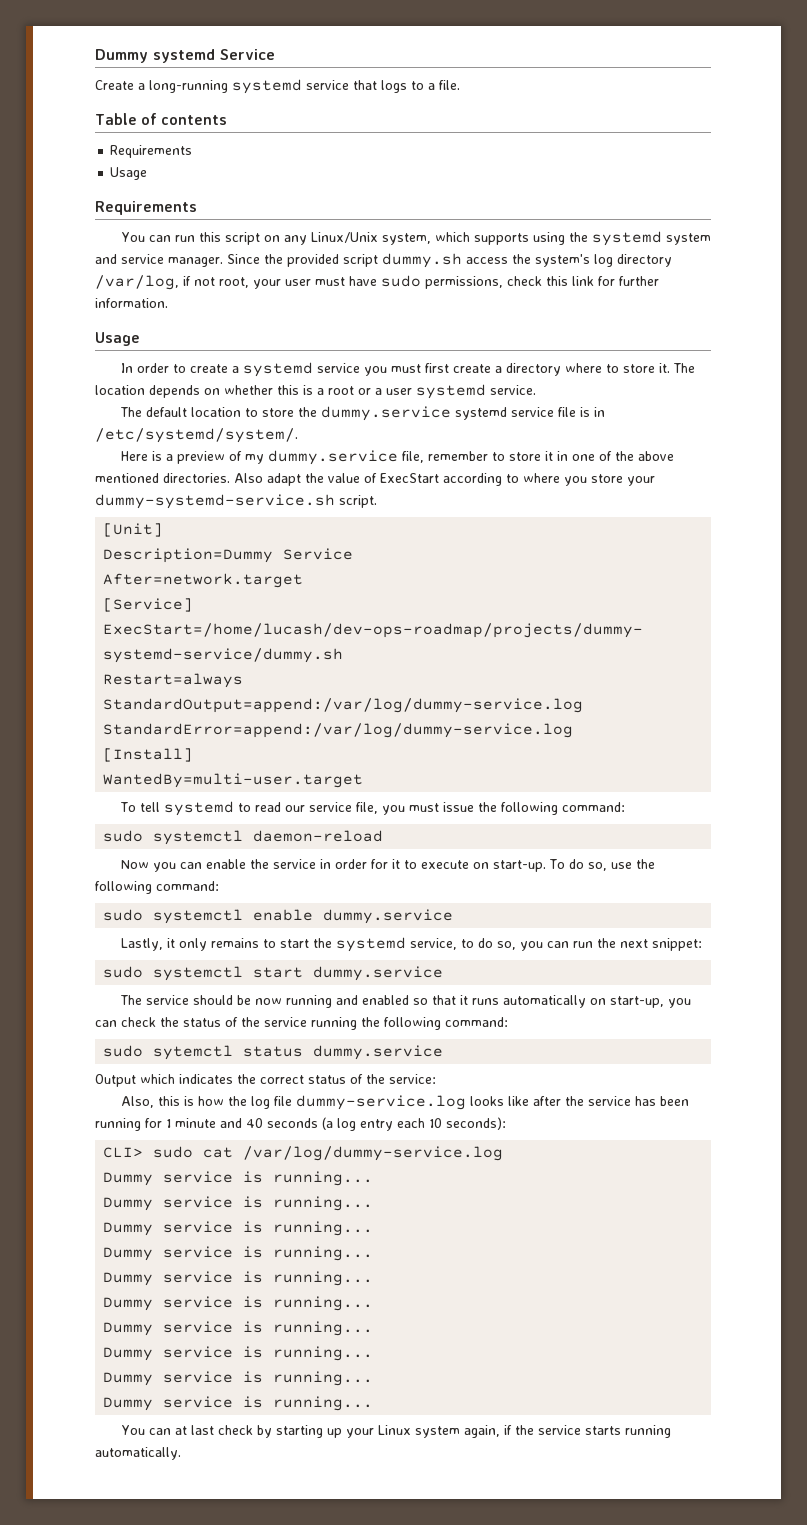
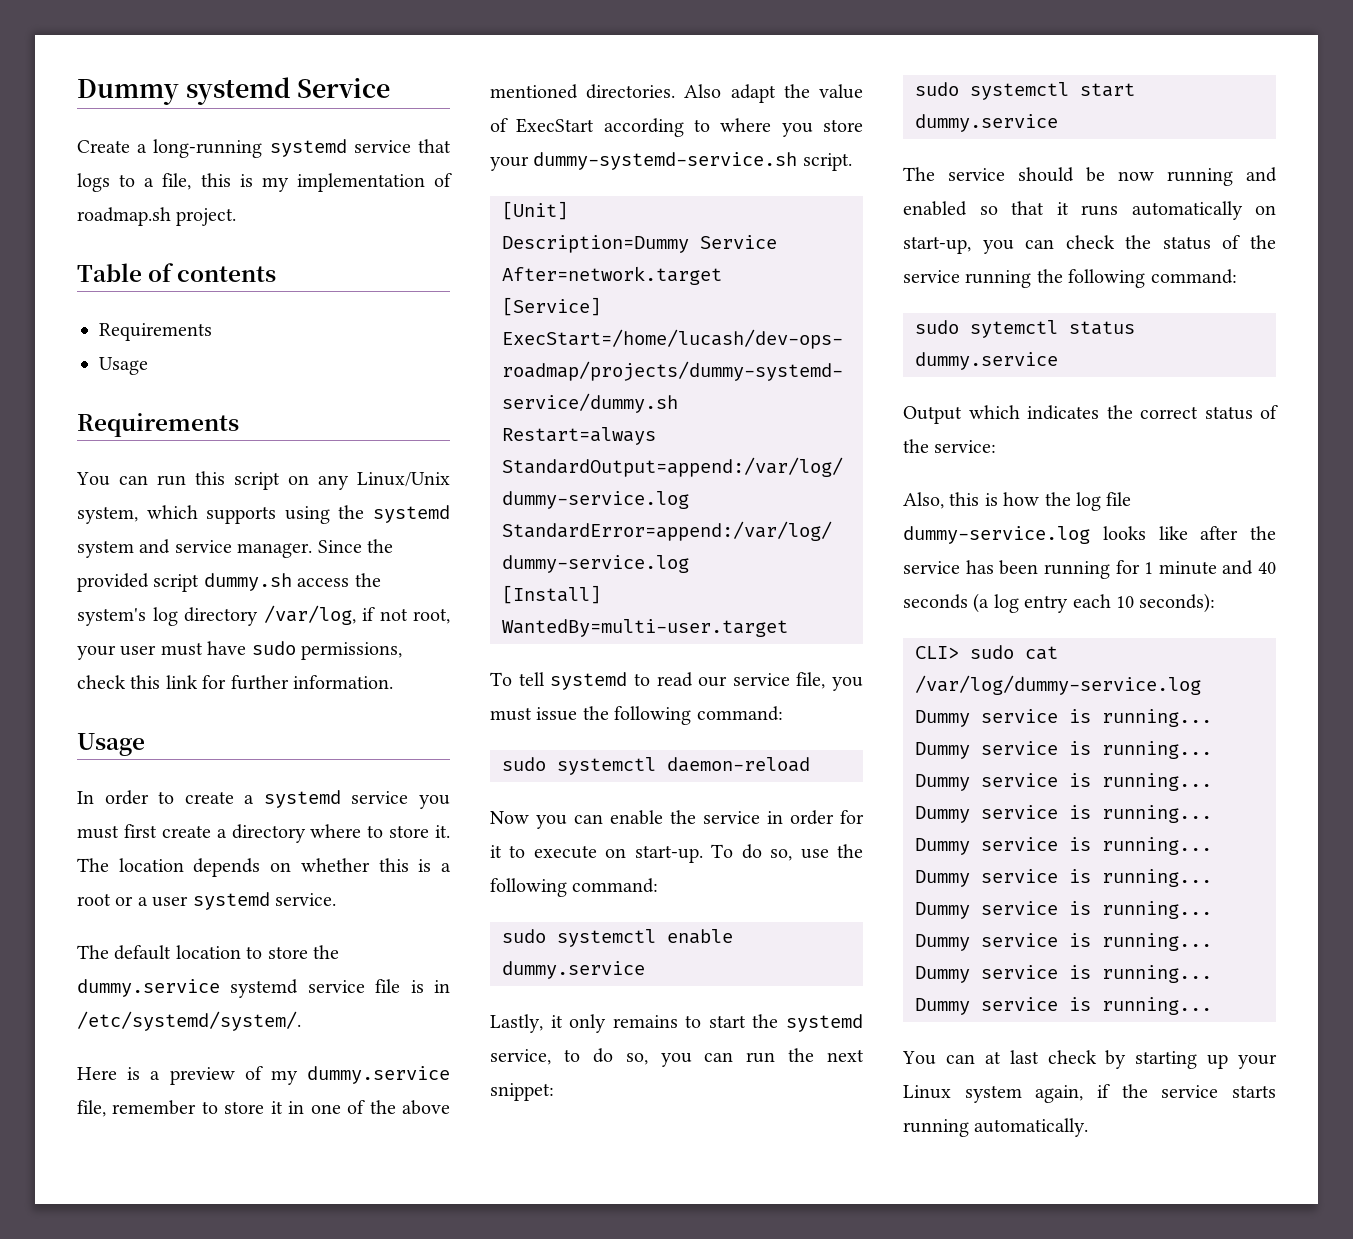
- Create a long-running systemd service that logs to a file.
+ Create a long-running systemd service that logs to a file, this is my implementation of roadmap.sh project.

